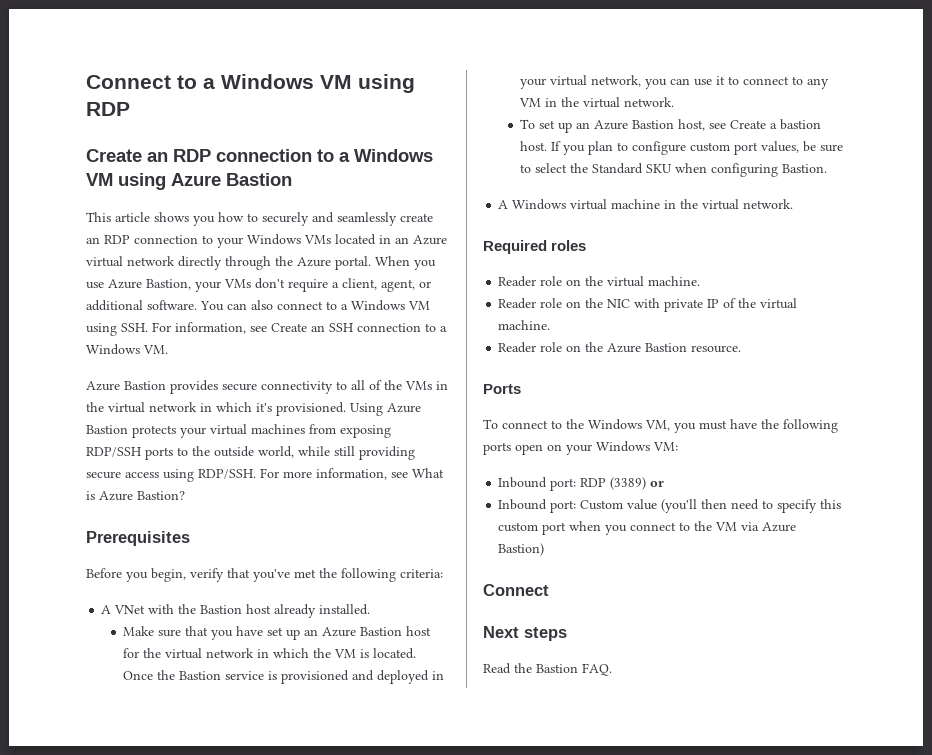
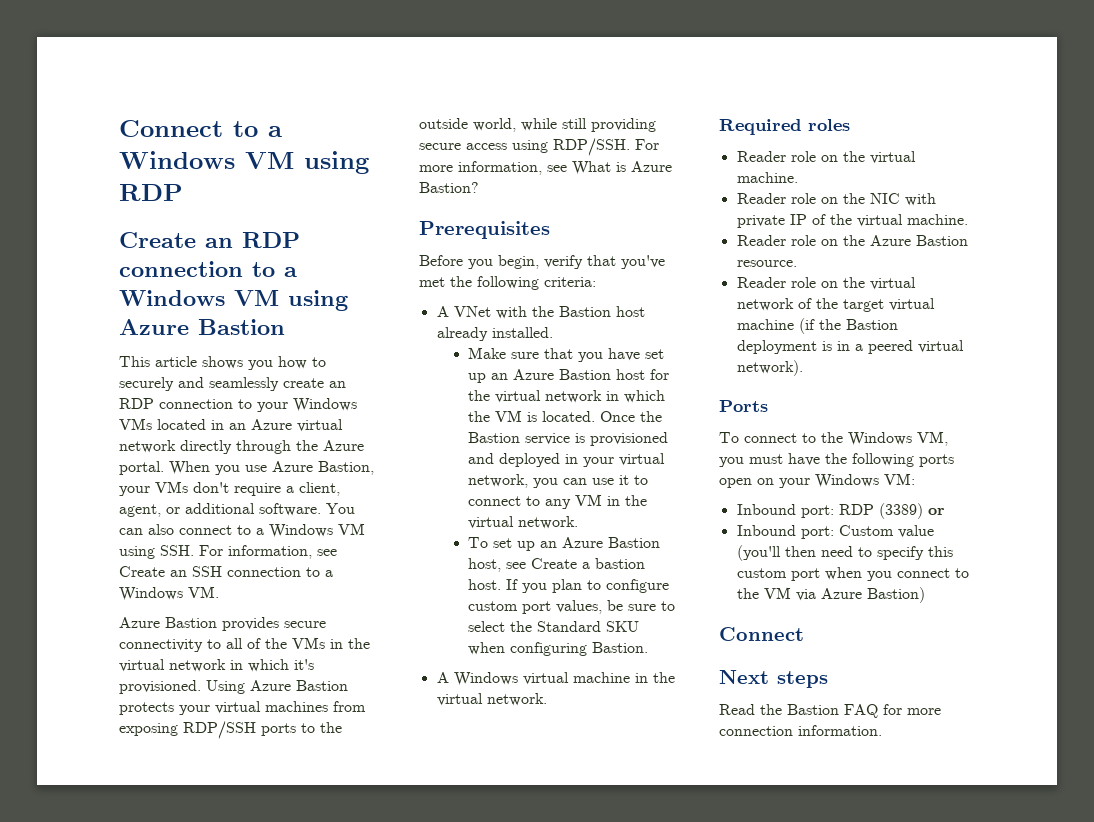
+ Reader role on the virtual network of the target virtual machine (if the Bastion deployment is in a peered virtual network).
- Read the Bastion FAQ.
+ Read the Bastion FAQ for more connection information.

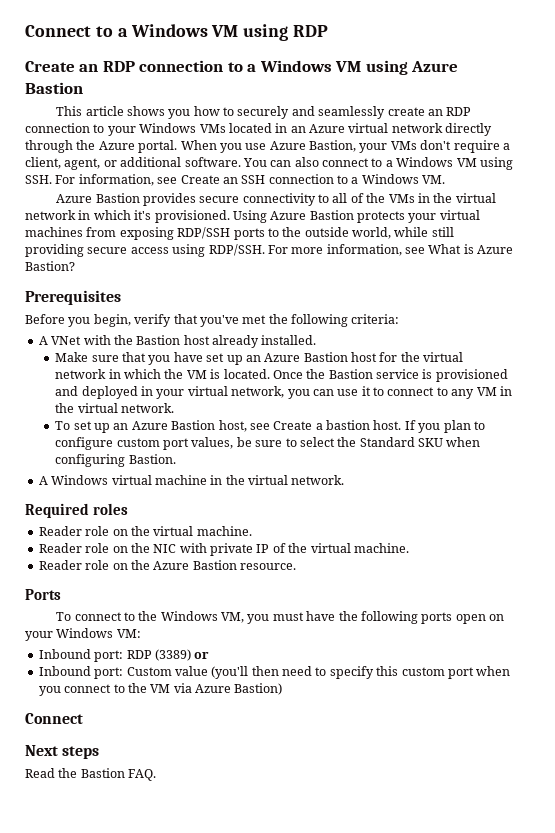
- Reader role on the virtual network of the target virtual machine (if the Bastion deployment is in a peered virtual network).
- Read the Bastion FAQ for more connection information.
+ Read the Bastion FAQ.

